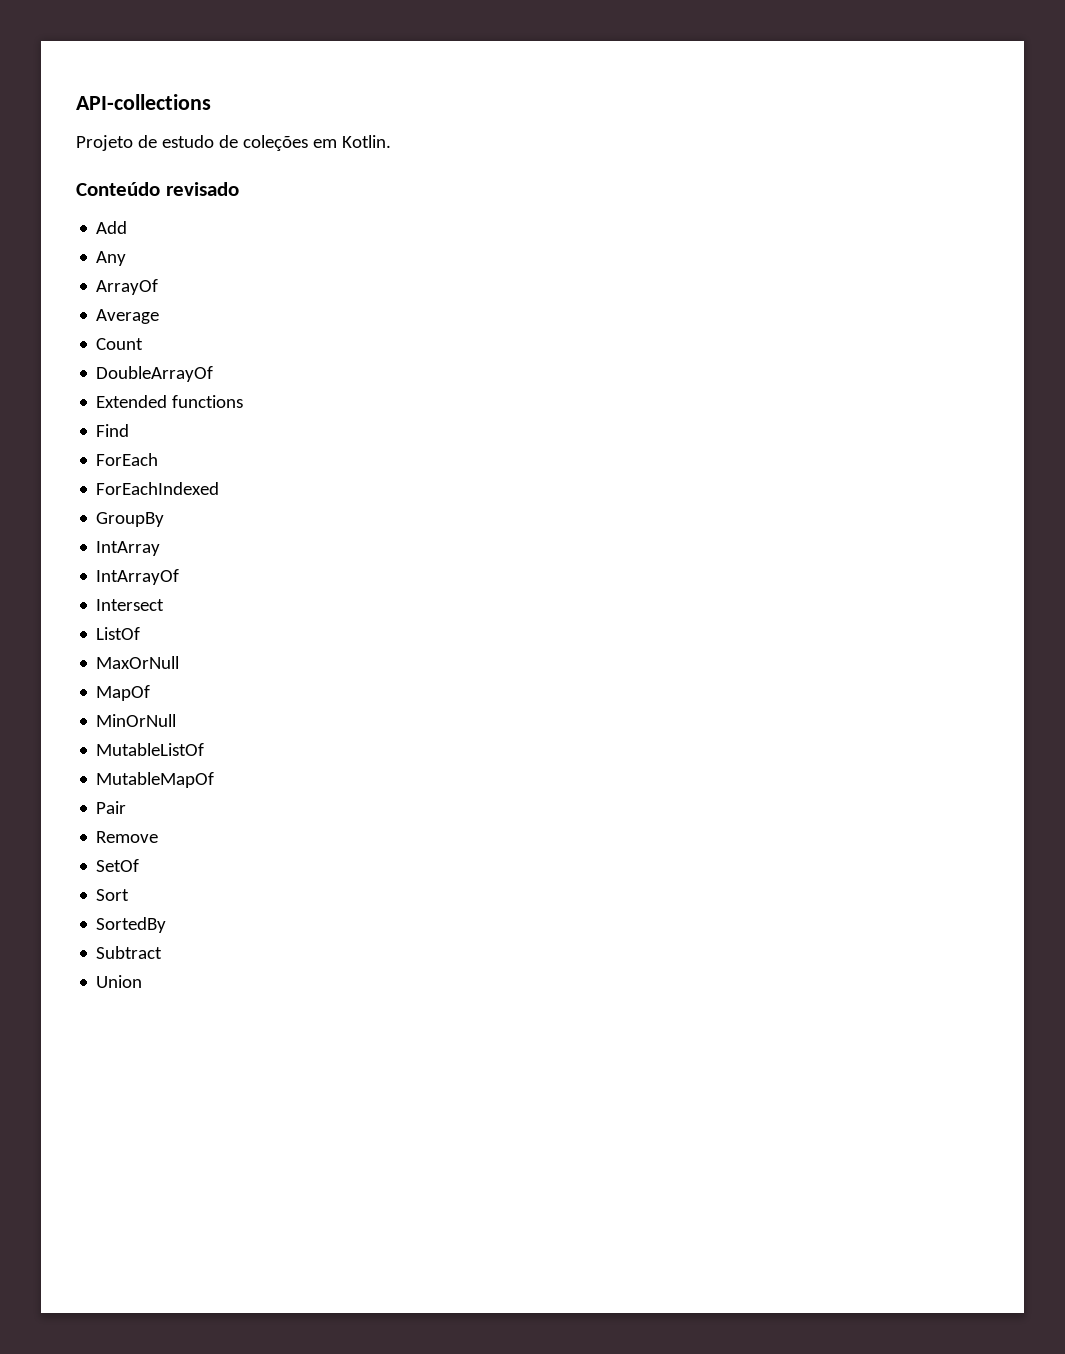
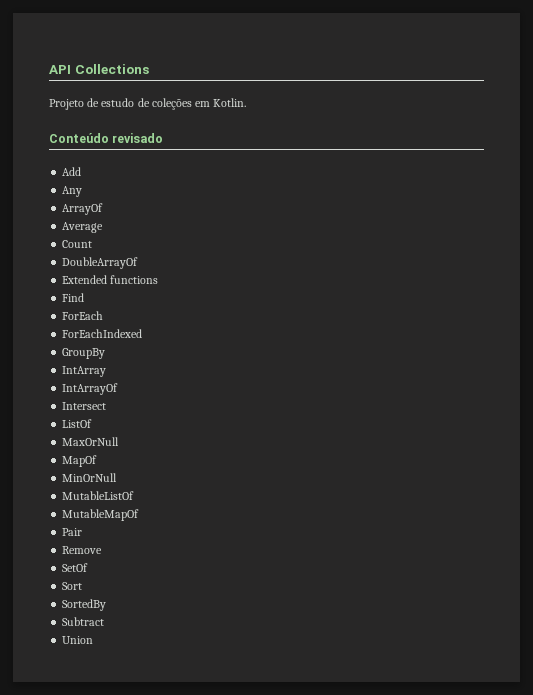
- API-collections
+ API Collections

